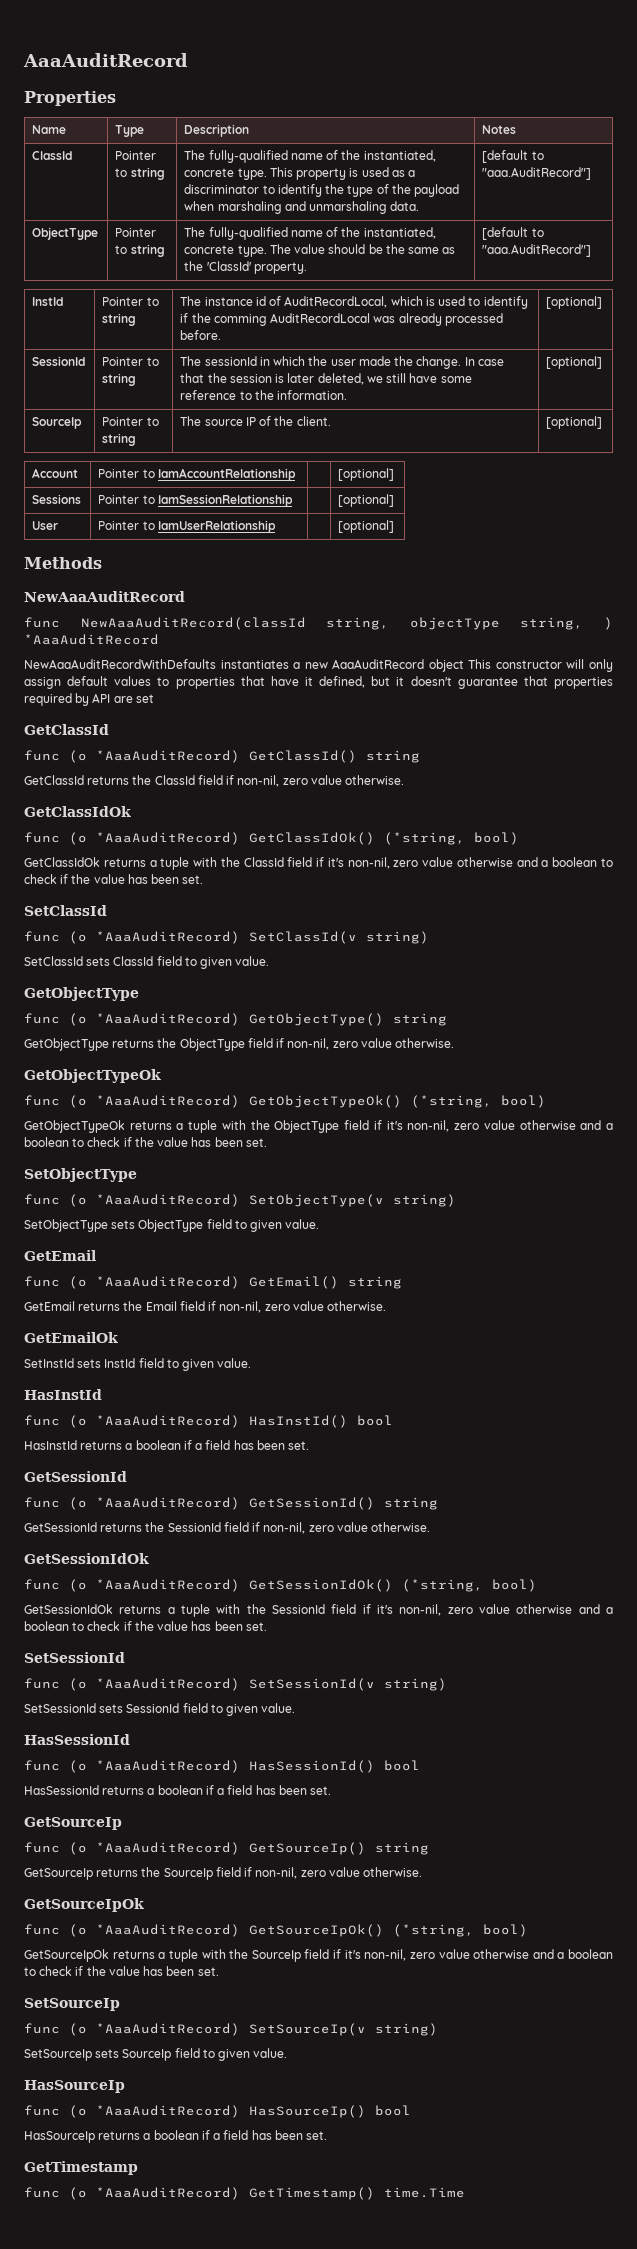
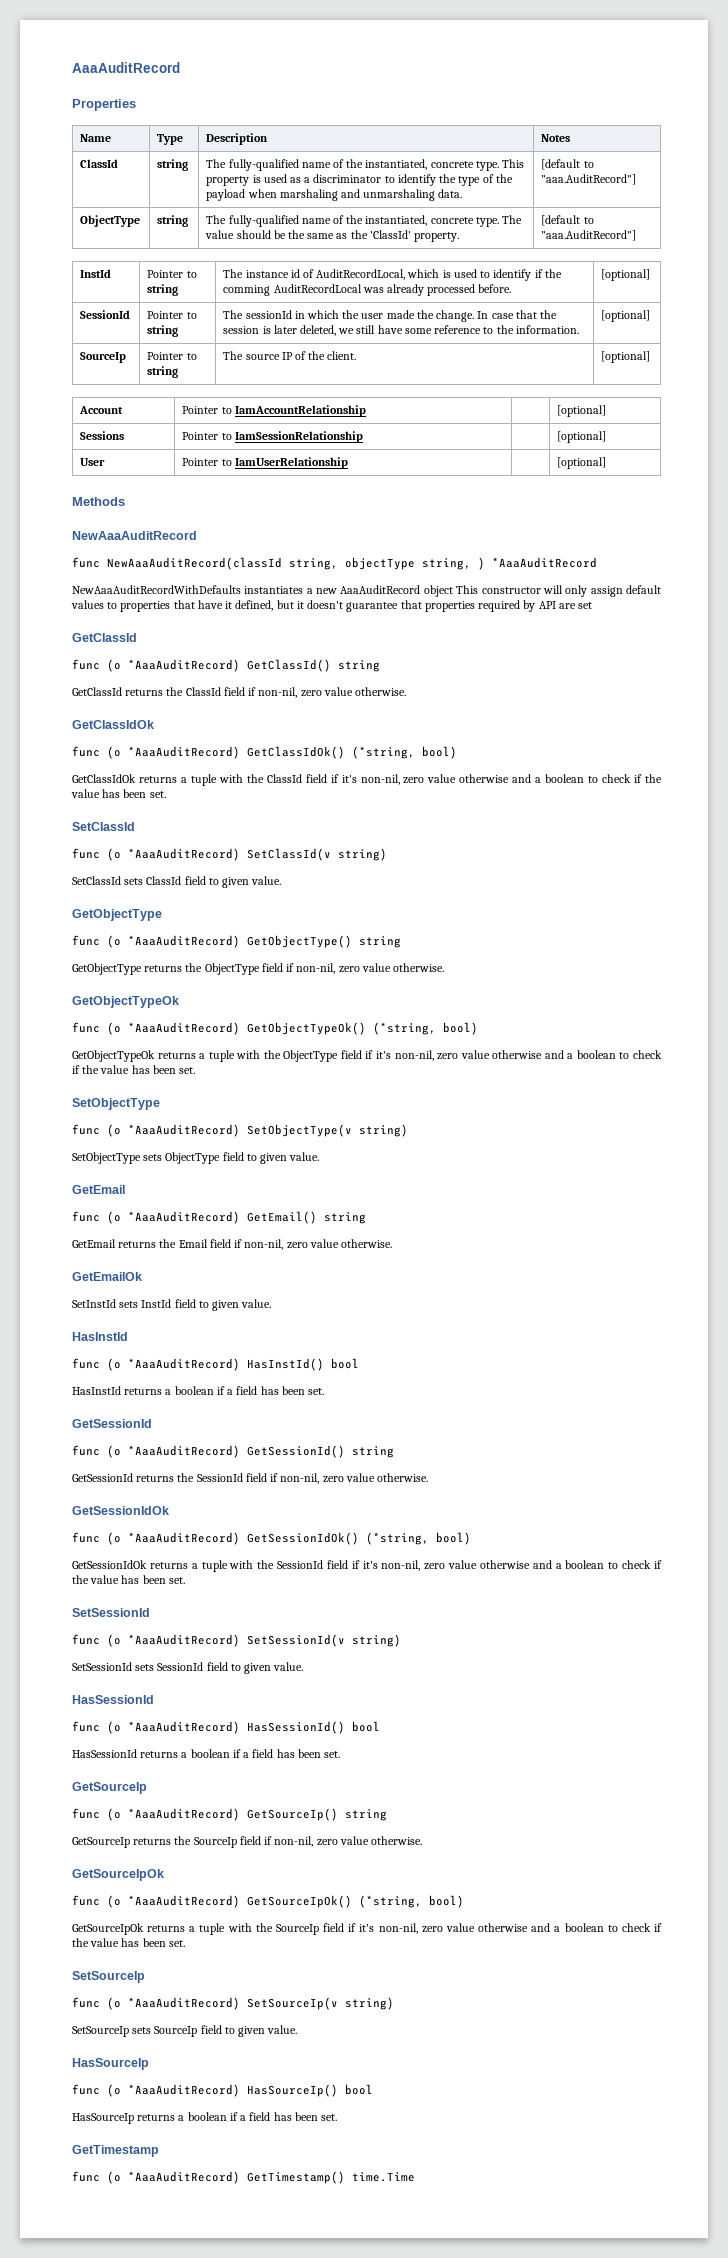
- ClassId | Pointer to string | The fully-qualified name of the instantiated, concrete type. This property is used as a discriminator to identify the type of the payload when marshaling and unmarshaling data. | [default to "aaa.AuditRecord"]
+ ClassId | string | The fully-qualified name of the instantiated, concrete type. This property is used as a discriminator to identify the type of the payload when marshaling and unmarshaling data. | [default to "aaa.AuditRecord"]
- ObjectType | Pointer to string | The fully-qualified name of the instantiated, concrete type. The value should be the same as the 'ClassId' property. | [default to "aaa.AuditRecord"]
+ ObjectType | string | The fully-qualified name of the instantiated, concrete type. The value should be the same as the 'ClassId' property. | [default to "aaa.AuditRecord"]

